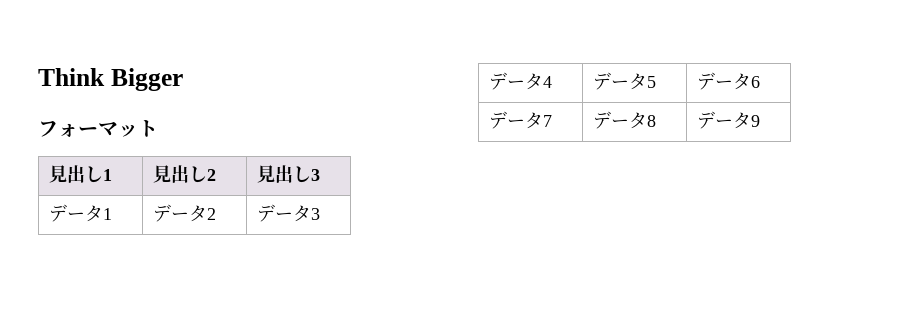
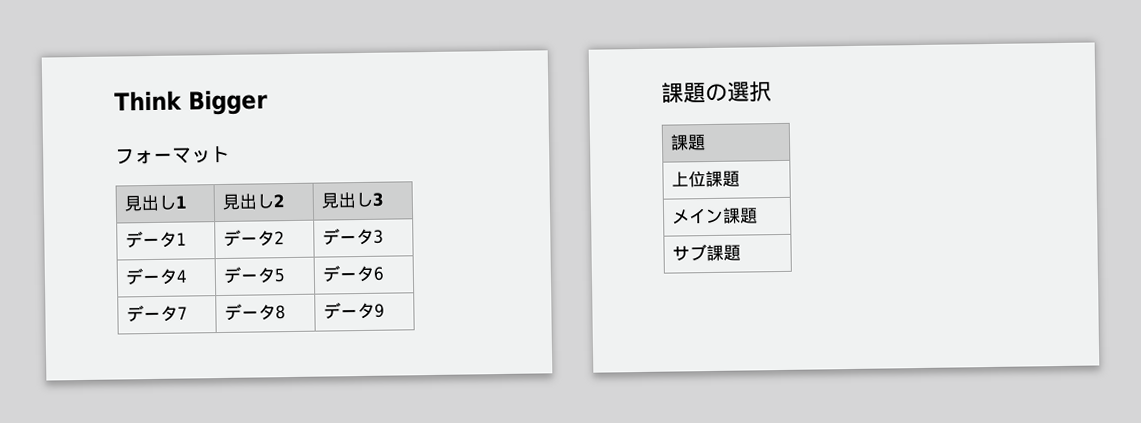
+ 課題の選択
+ 課題
+ 上位課題
+ メイン課題
+ サブ課題

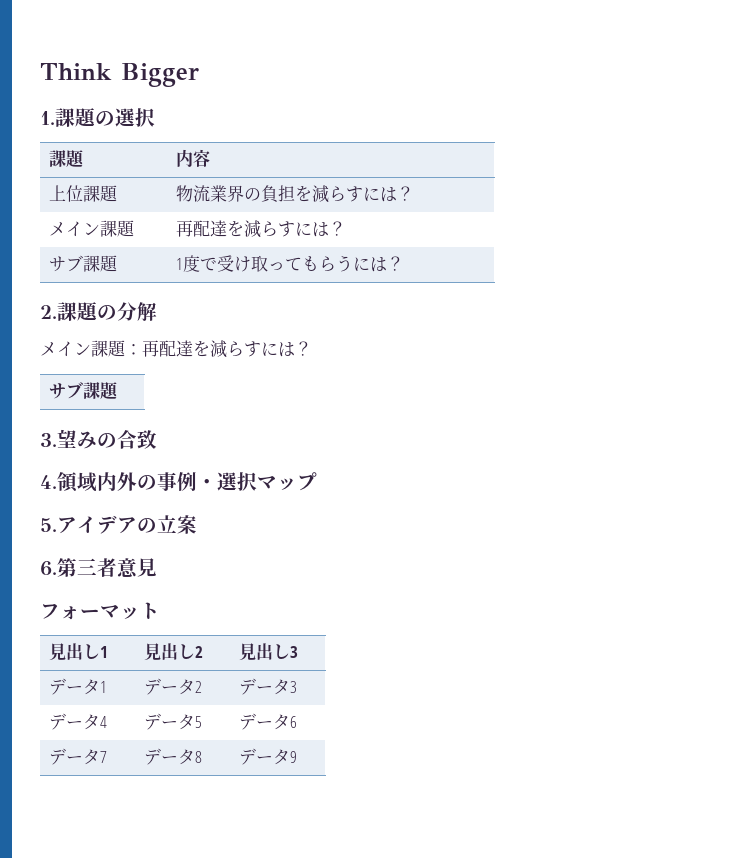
+ 1.課題の選択
+ 課題 | 内容
+ 上位課題 | 物流業界の負担を減らすには？
+ メイン課題 | 再配達を減らすには？
+ サブ課題 | 1度で受け取ってもらうには？
+ 2.課題の分解
+ メイン課題：再配達を減らすには？
+ サブ課題
+ 3.望みの合致
+ 4.領域内外の事例・選択マップ
+ 5.アイデアの立案
+ 6.第三者意見
- 課題の選択
- 課題
- 上位課題
- メイン課題
- サブ課題

